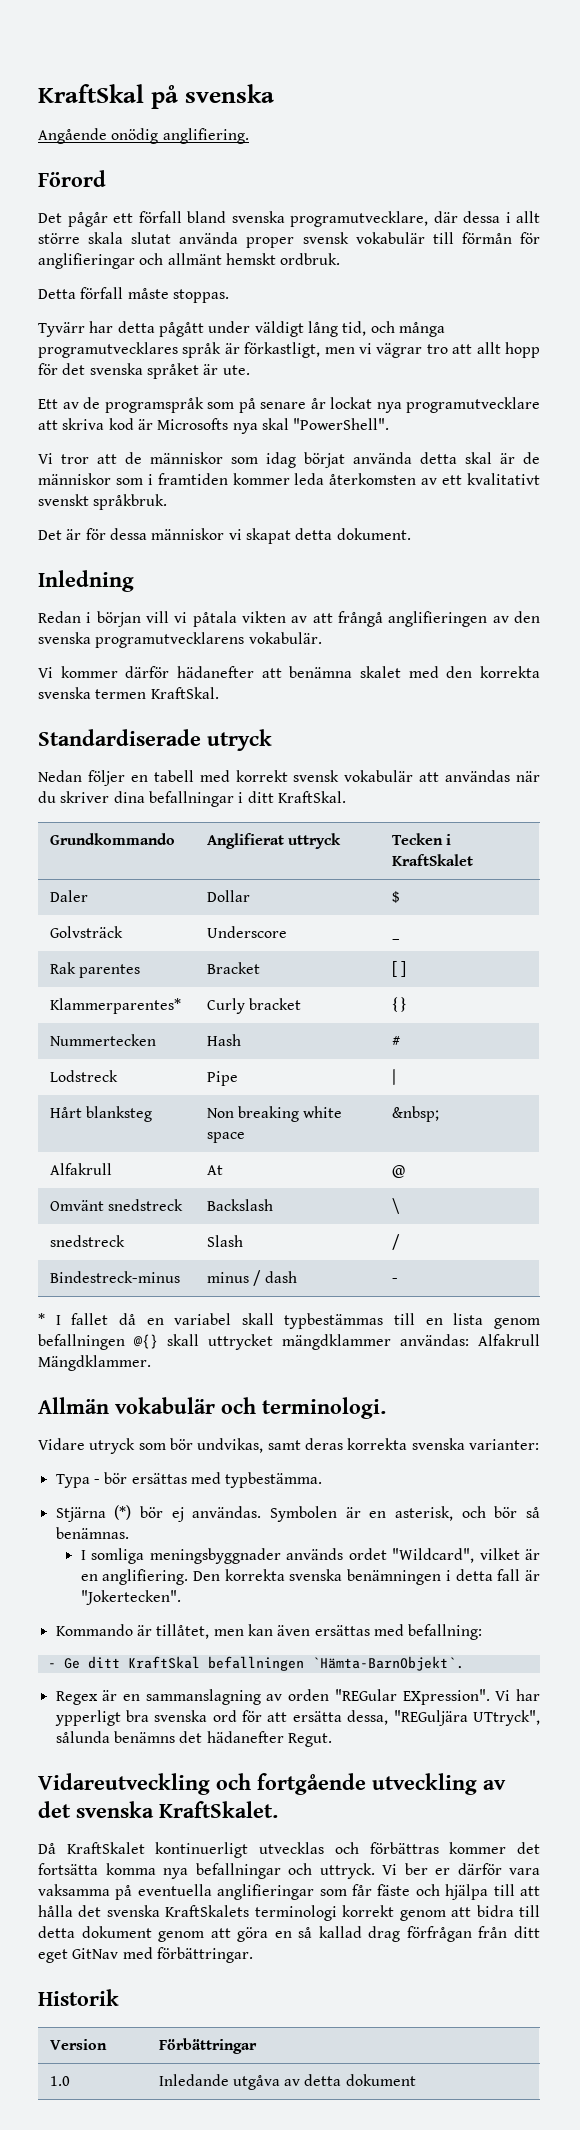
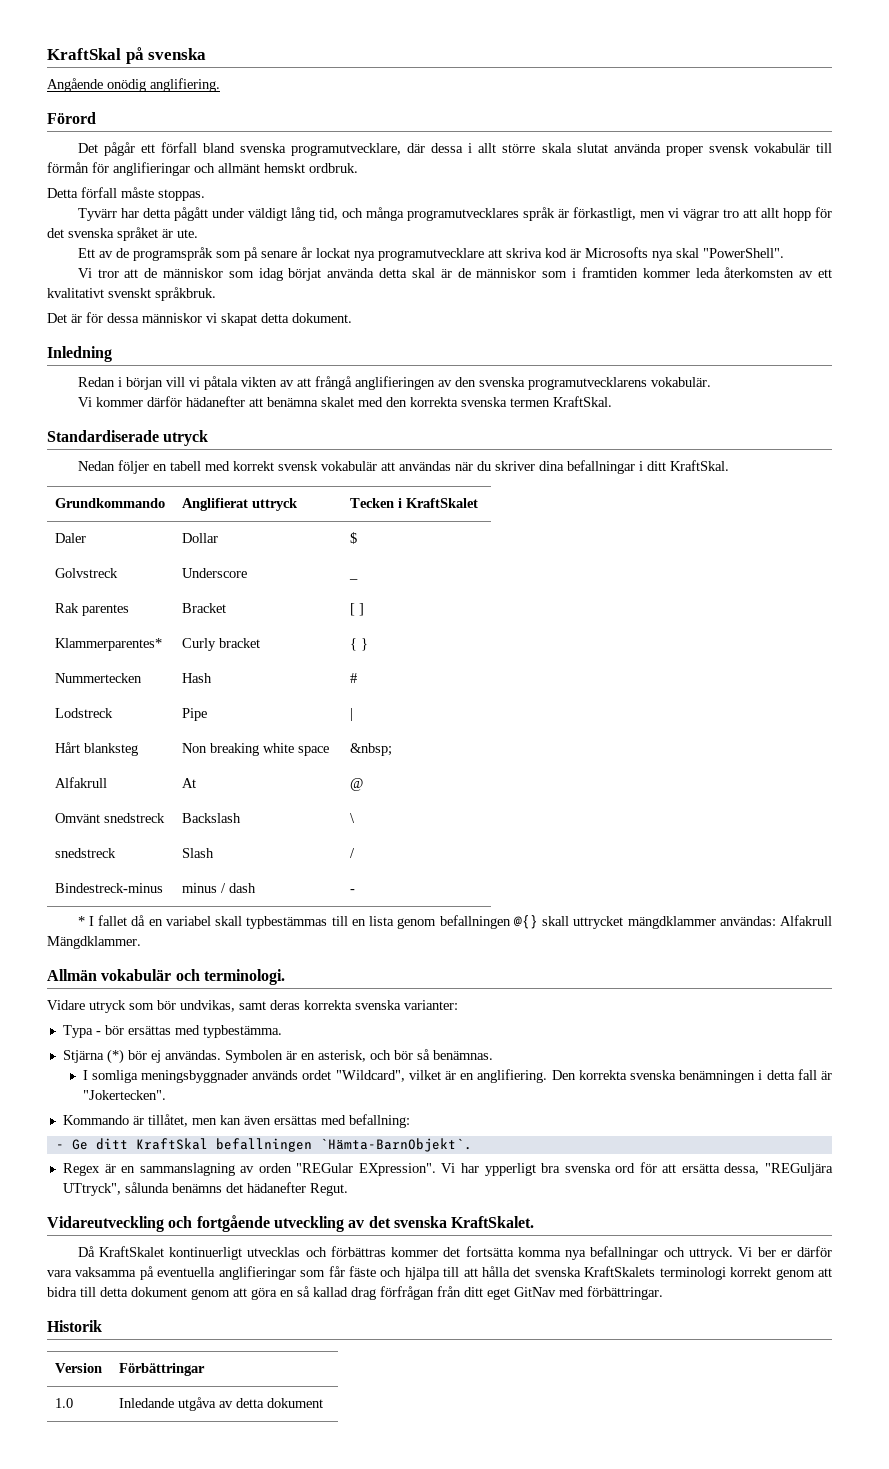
- Golvsträck | Underscore | _
+ Golvstreck | Underscore | _

